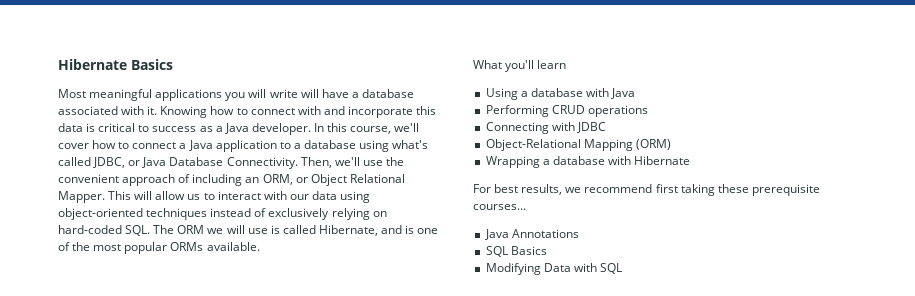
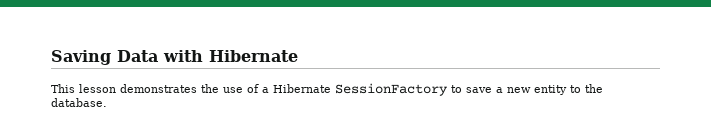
- Hibernate Basics
- Most meaningful applications you will write will have a database associated with it. Knowing how to connect with and incorporate this data is critical to success as a Java developer. In this course, we'll cover how to connect a Java application to a database using what's called JDBC, or Java Database Connectivity. Then, we'll use the convenient approach of including an ORM, or Object Relational Mapper. This will allow us to interact with our data using object-oriented techniques instead of exclusively relying on hard-coded SQL. The ORM we will use is called Hibernate, and is one of the most popular ORMs available.
- What you'll learn
- Using a database with Java
- Performing CRUD operations
- Connecting with JDBC
- Object-Relational Mapping (ORM)
- Wrapping a database with Hibernate
- For best results, we recommend first taking these prerequisite courses...
- Java Annotations
- SQL Basics
- Modifying Data with SQL
+ Saving Data with Hibernate
+ This lesson demonstrates the use of a Hibernate SessionFactory to save a new entity to the database.

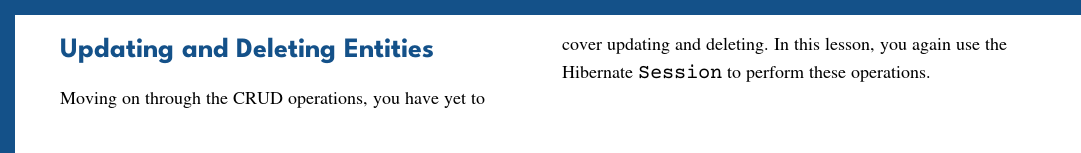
- Saving Data with Hibernate
- This lesson demonstrates the use of a Hibernate SessionFactory to save a new entity to the database.
+ Updating and Deleting Entities
+ Moving on through the CRUD operations, you have yet to cover updating and deleting. In this lesson, you again use the Hibernate Session to perform these operations.

